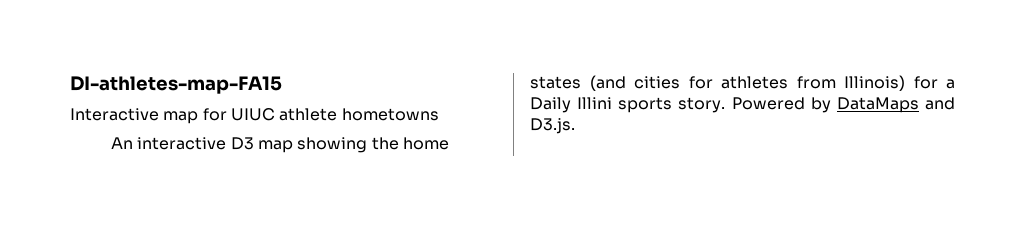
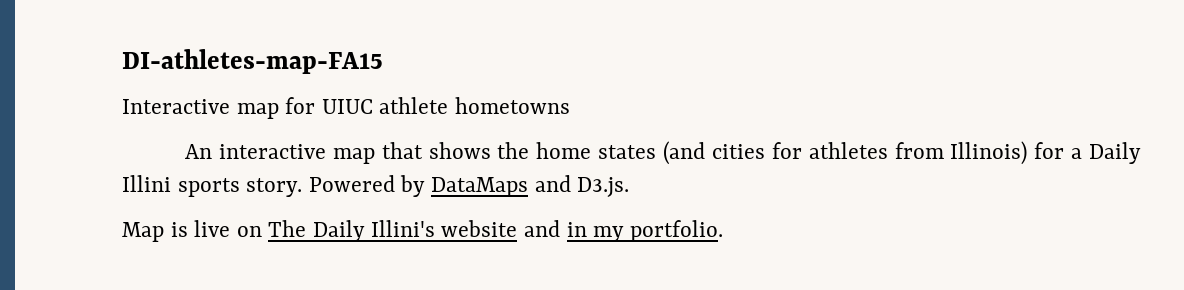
- An interactive D3 map showing the home states (and cities for athletes from Illinois) for a Daily Illini sports story.
+ An interactive map that shows the home states (and cities for athletes from Illinois) for a Daily Illini sports story.
+ Map is live on The Daily Illini's website and in my portfolio.

